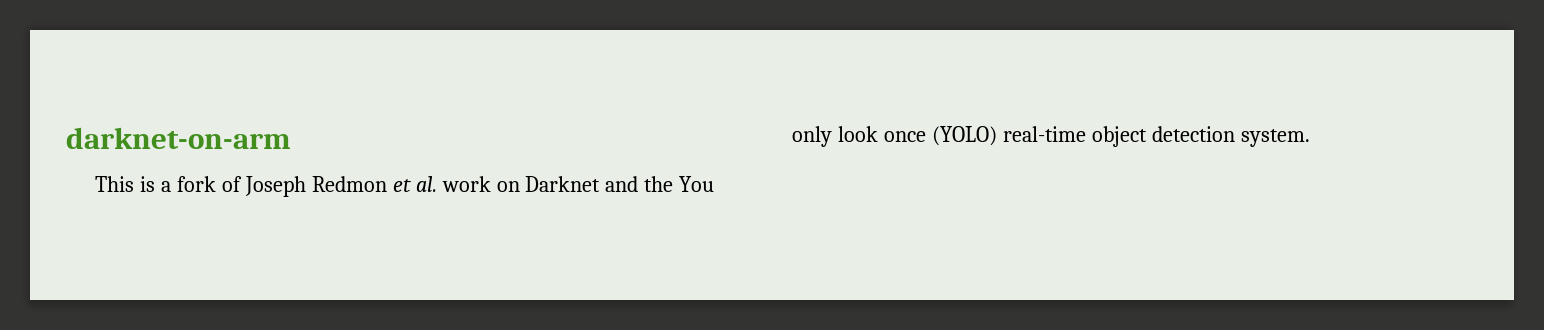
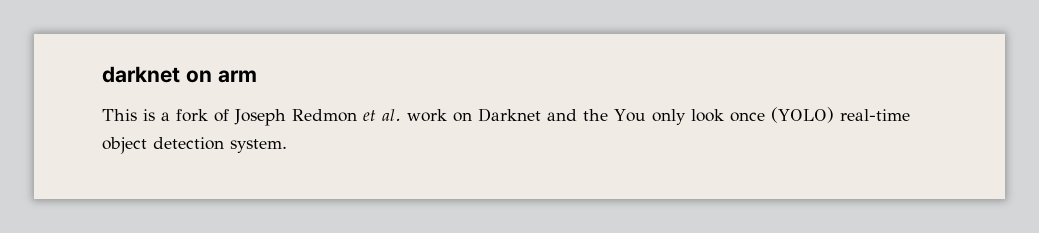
- darknet-on-arm
+ darknet on arm

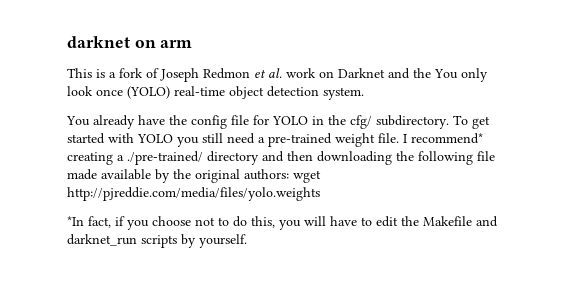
+ You already have the config file for YOLO in the cfg/ subdirectory. To get started with YOLO you still need a pre-trained weight file. I recommend* creating a ./pre-trained/ directory and then downloading the following file made available by the original authors: wget http://pjreddie.com/media/files/yolo.weights
+ *In fact, if you choose not to do this, you will have to edit the Makefile and darknet_run scripts by yourself.

